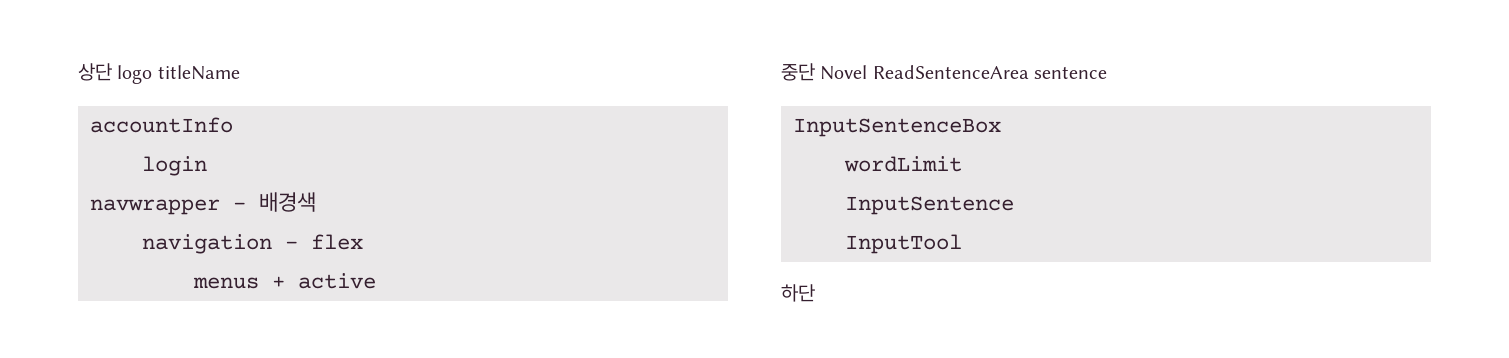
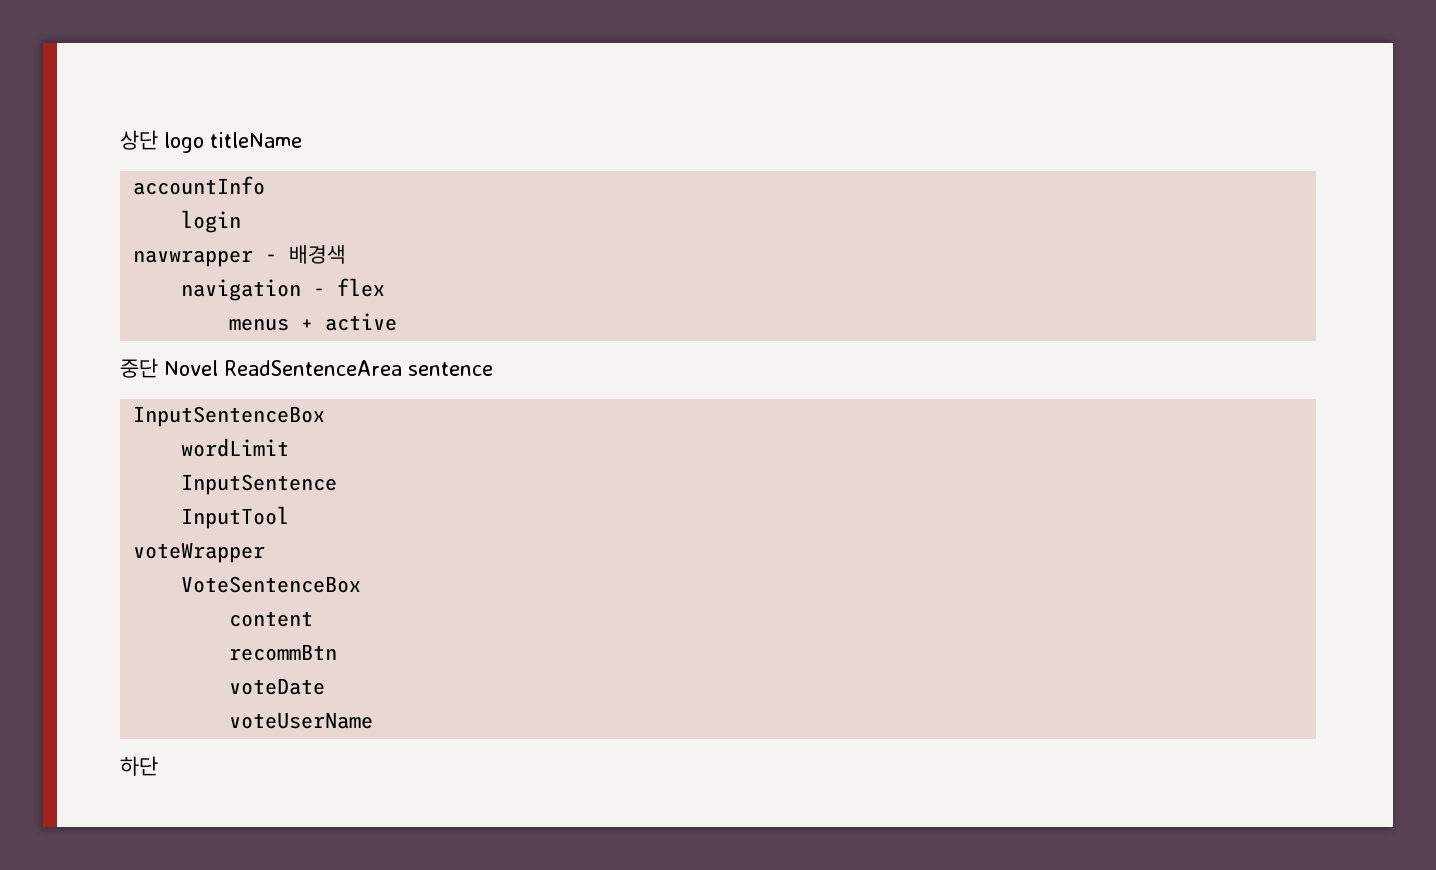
+ voteWrapper
+ VoteSentenceBox
+ content
+ recommBtn
+ voteDate
+ voteUserName

